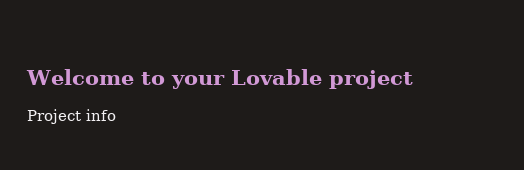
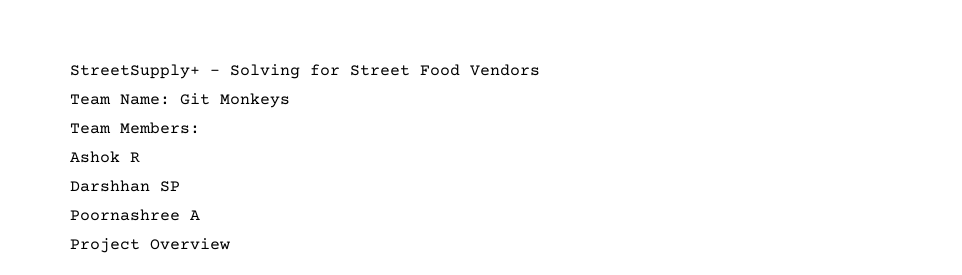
- Welcome to your Lovable project
+ StreetSupply+ – Solving for Street Food Vendors
+ Team Name: Git Monkeys
+ Team Members:
+ Ashok R
+ Darshhan SP
+ Poornashree A
- Project info
+ Project Overview

